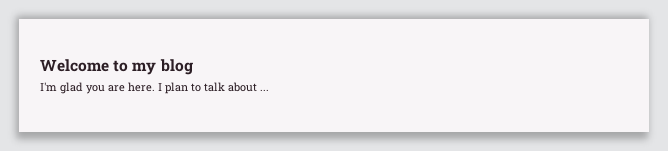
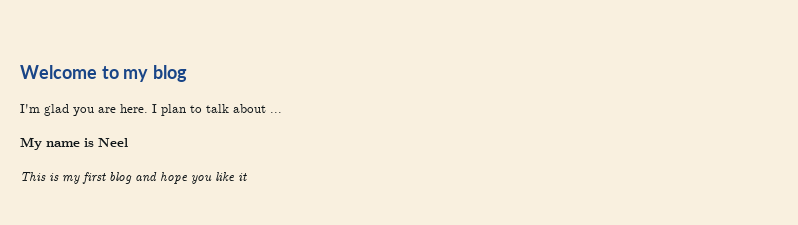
+ My name is Neel
+ This is my first blog and hope you like it

